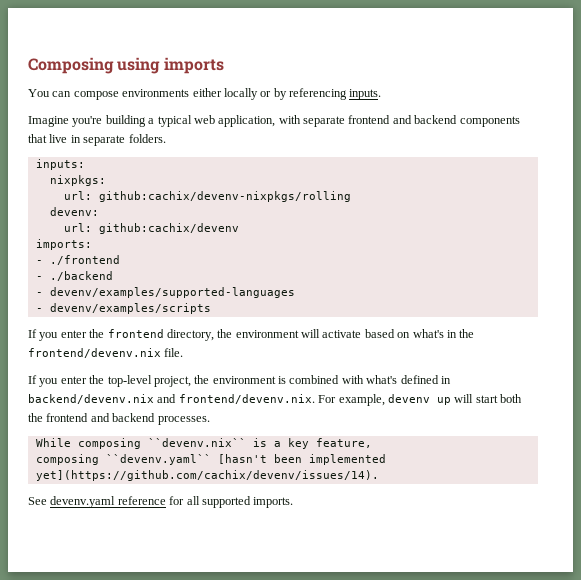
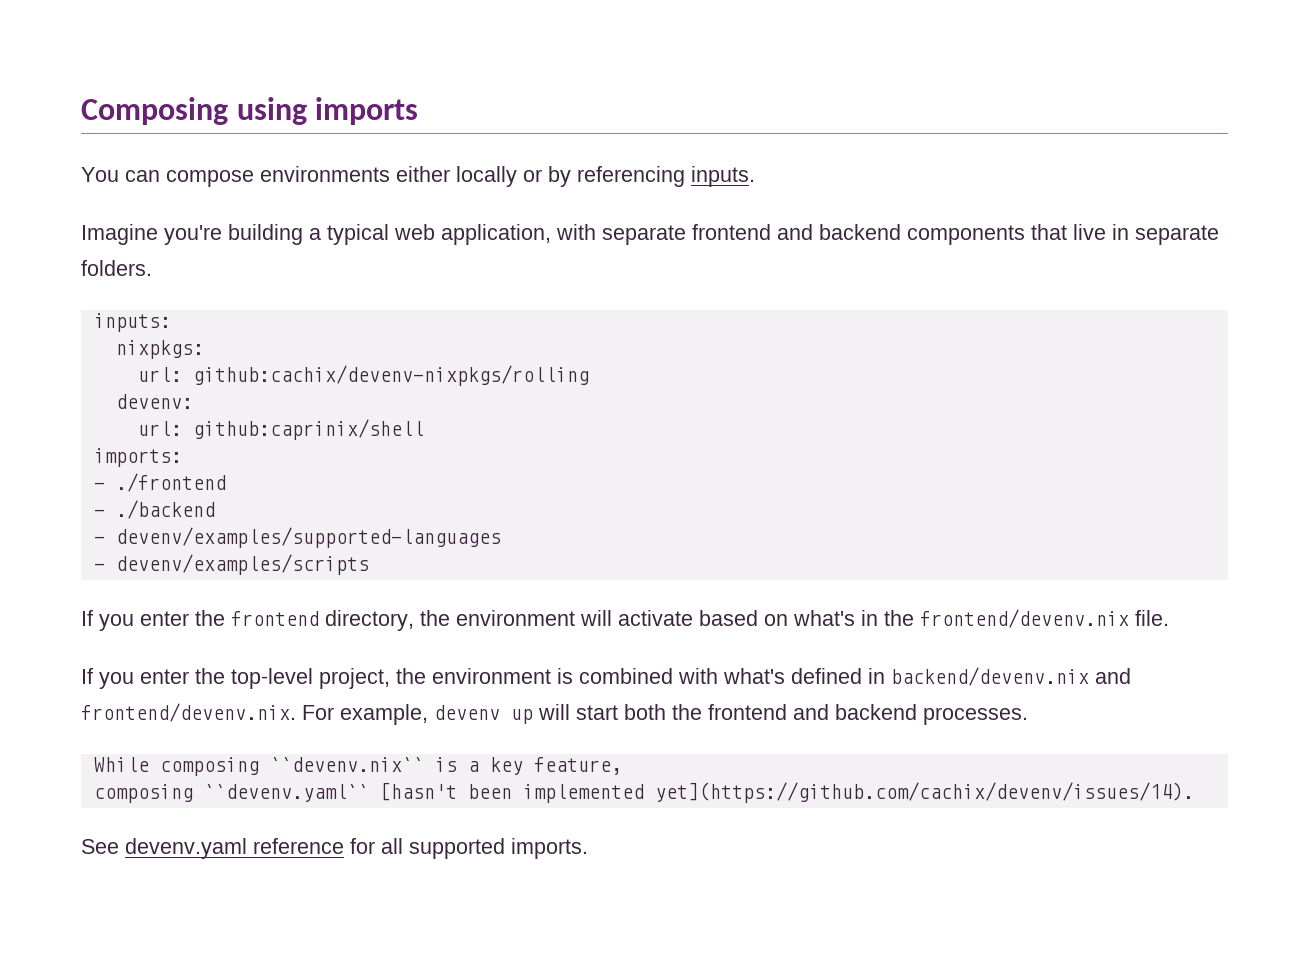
- url: github:cachix/devenv
+ url: github:caprinix/shell

